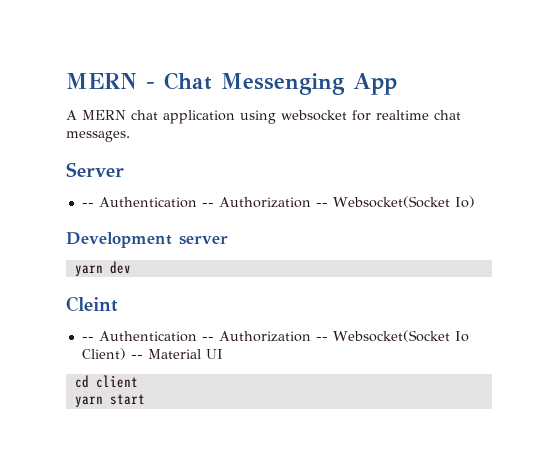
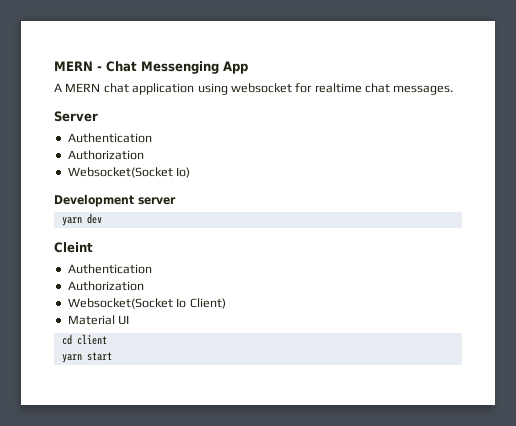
  Server
- -- Authentication -- Authorization -- Websocket(Socket Io)
+ Authentication
+ Authorization
+ Websocket(Socket Io)
  Cleint
- -- Authentication -- Authorization -- Websocket(Socket Io Client) -- Material UI
+ Authentication
+ Authorization
+ Websocket(Socket Io Client)
+ Material UI

